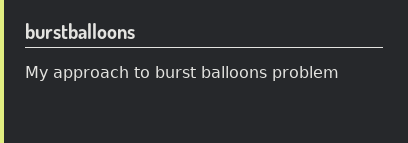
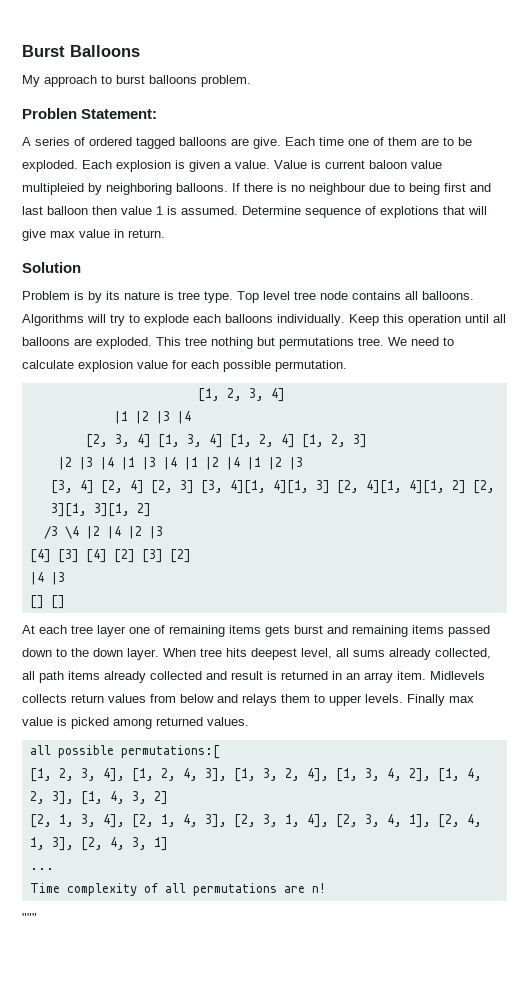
- burstballoons
+ Burst Balloons
- My approach to burst balloons problem
+ My approach to burst balloons problem.
+ Problen Statement:
+ A series of ordered tagged balloons are give. Each time one of them are to be exploded. Each explosion is given a value. Value is current baloon value multipleied by neighboring balloons. If there is no neighbour due to being first and last balloon then value 1 is assumed. Determine sequence of explotions that will give max value in return.
+ Solution
+ Problem is by its nature is tree type. Top level tree node contains all balloons. Algorithms will try to explode each balloons individually. Keep this operation until all balloons are exploded. This tree nothing but permutations tree. We need to calculate explosion value for each possible permutation.
+ [1, 2, 3, 4]
+ |1 |2 |3 |4
+ [2, 3, 4] [1, 3, 4] [1, 2, 4] [1, 2, 3]
+ |2 |3 |4 |1 |3 |4 |1 |2 |4 |1 |2 |3
+ [3, 4] [2, 4] [2, 3] [3, 4][1, 4][1, 3] [2, 4][1, 4][1, 2] [2, 3][1, 3][1, 2]
+ /3 \4 |2 |4 |2 |3
+ [4] [3] [4] [2] [3] [2]
+ |4 |3
+ [] []
+ At each tree layer one of remaining items gets burst and remaining items passed down to the down layer. When tree hits deepest level, all sums already collected, all path items already collected and result is returned in an array item. Midlevels collects return values from below and relays them to upper levels. Finally max value is picked among returned values.
+ all possible permutations:[
+ [1, 2, 3, 4], [1, 2, 4, 3], [1, 3, 2, 4], [1, 3, 4, 2], [1, 4, 2, 3], [1, 4, 3, 2]
+ [2, 1, 3, 4], [2, 1, 4, 3], [2, 3, 1, 4], [2, 3, 4, 1], [2, 4, 1, 3], [2, 4, 3, 1]
+ ...
+ Time complexity of all permutations are n!
+ """

